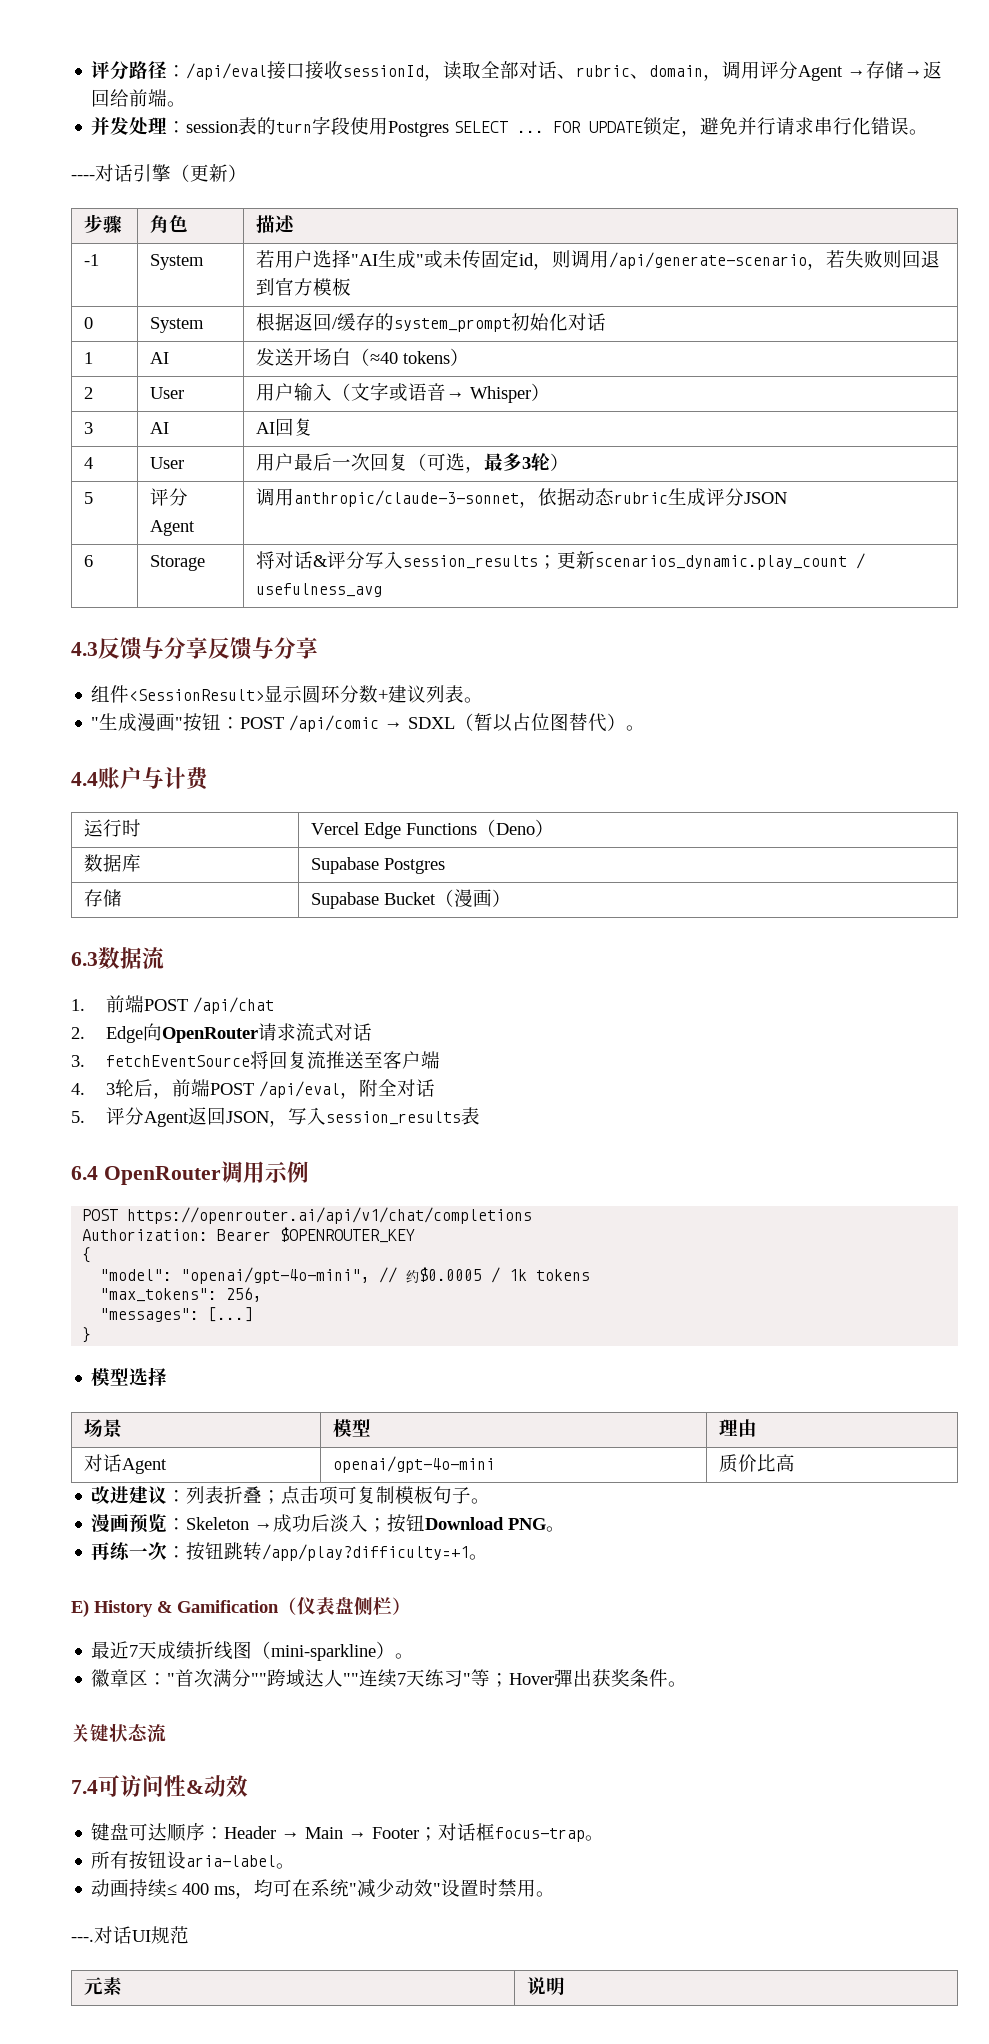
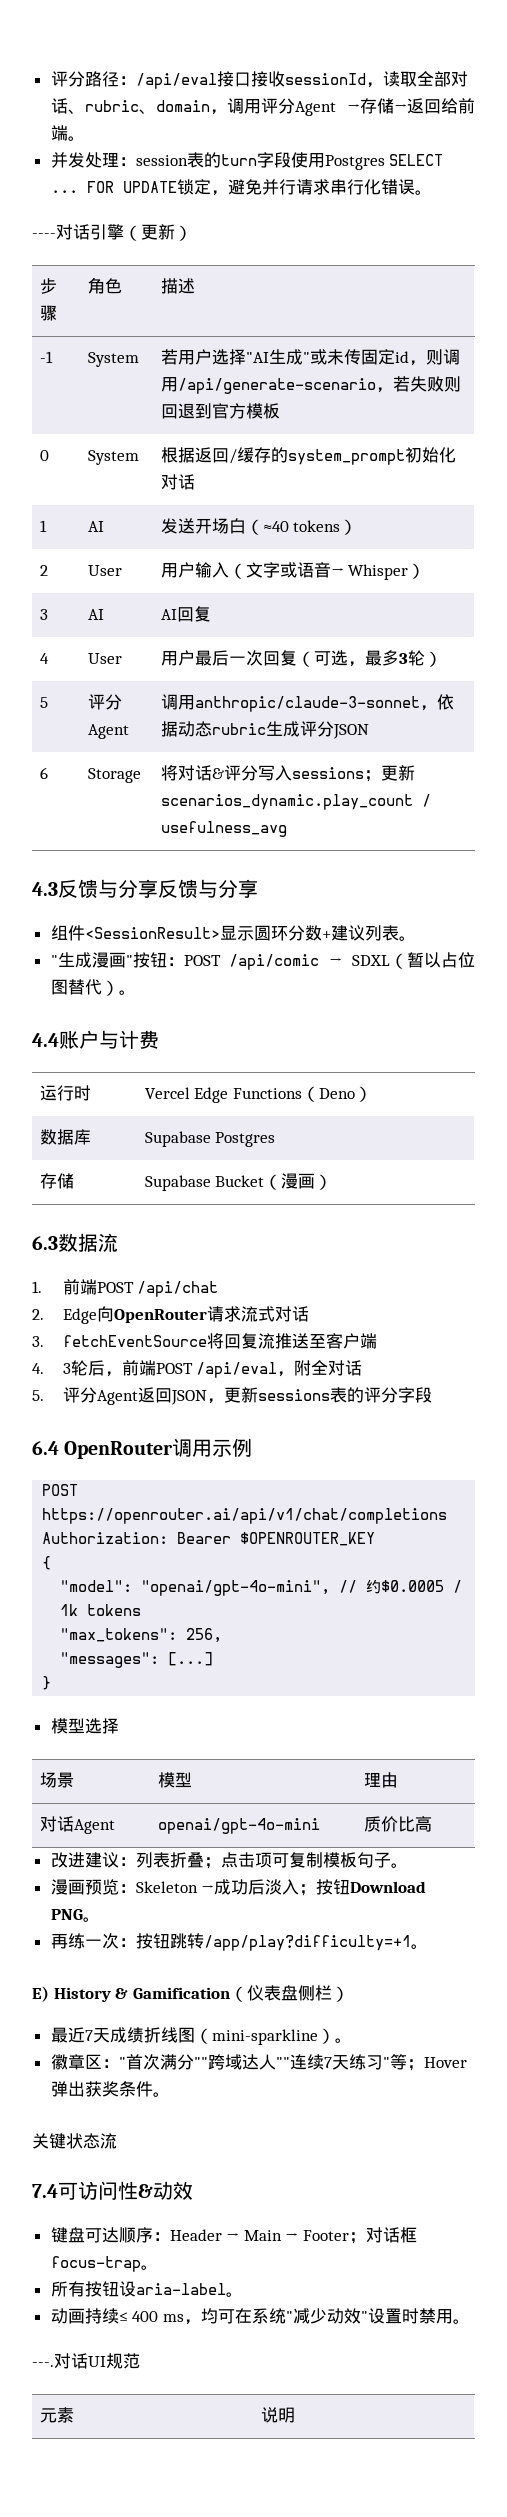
- 6 | Storage | 将对话&评分写入session_results；更新scenarios_dynamic.play_count / usefulness_avg
+ 6 | Storage | 将对话&评分写入sessions；更新scenarios_dynamic.play_count / usefulness_avg
- 5.评分Agent返回JSON，写入session_results表
+ 5.评分Agent返回JSON，更新sessions表的评分字段
- 徽章区："首次满分""跨域达人""连续7天练习"等；Hover彈出获奖条件。
+ 徽章区："首次满分""跨域达人""连续7天练习"等；Hover弹出获奖条件。

